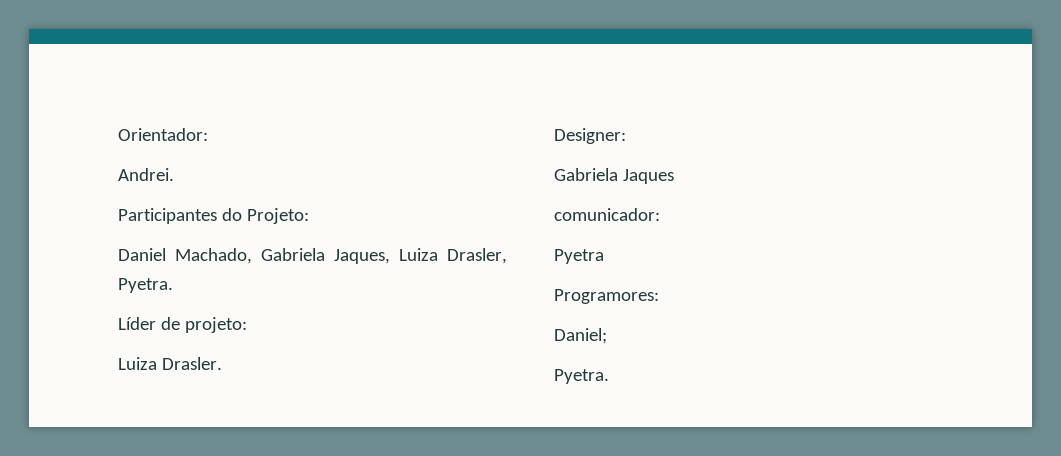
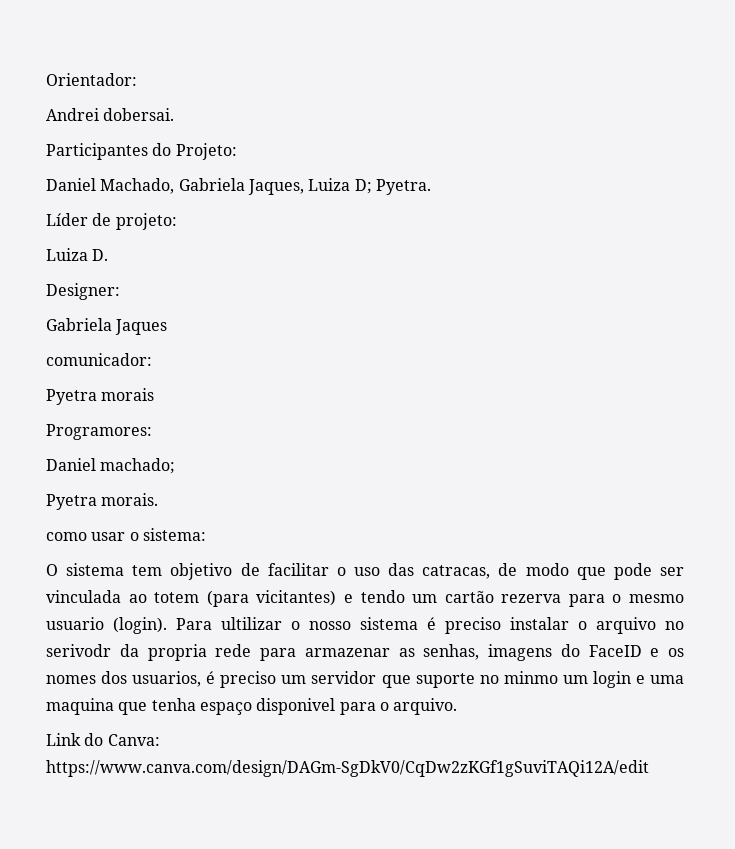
- Andrei.
+ Andrei dobersai.
- Daniel Machado, Gabriela Jaques, Luiza Drasler, Pyetra.
+ Daniel Machado, Gabriela Jaques, Luiza D; Pyetra.
- Luiza Drasler.
+ Luiza D.
- Pyetra
+ Pyetra morais
- Daniel;
- Pyetra.
+ Daniel machado;
+ Pyetra morais.
+ como usar o sistema:
+ O sistema tem objetivo de facilitar o uso das catracas, de modo que pode ser vinculada ao totem (para vicitantes) e tendo um cartão rezerva para o mesmo usuario (login). Para ultilizar o nosso sistema é preciso instalar o arquivo no serivodr da propria rede para armazenar as senhas, imagens do FaceID e os nomes dos usuarios, é preciso um servidor que suporte no minmo um login e uma maquina que tenha espaço disponivel para o arquivo.
+ Link do Canva: https://www.canva.com/design/DAGm-SgDkV0/CqDw2zKGf1gSuviTAQi12A/edit

